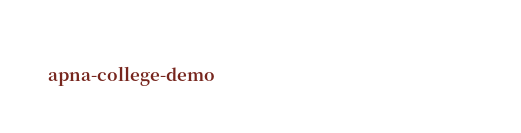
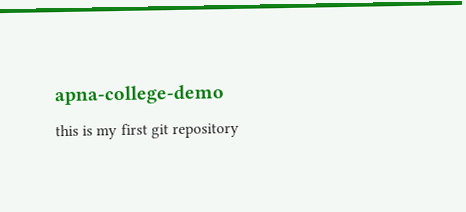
+ this is my first git repository

